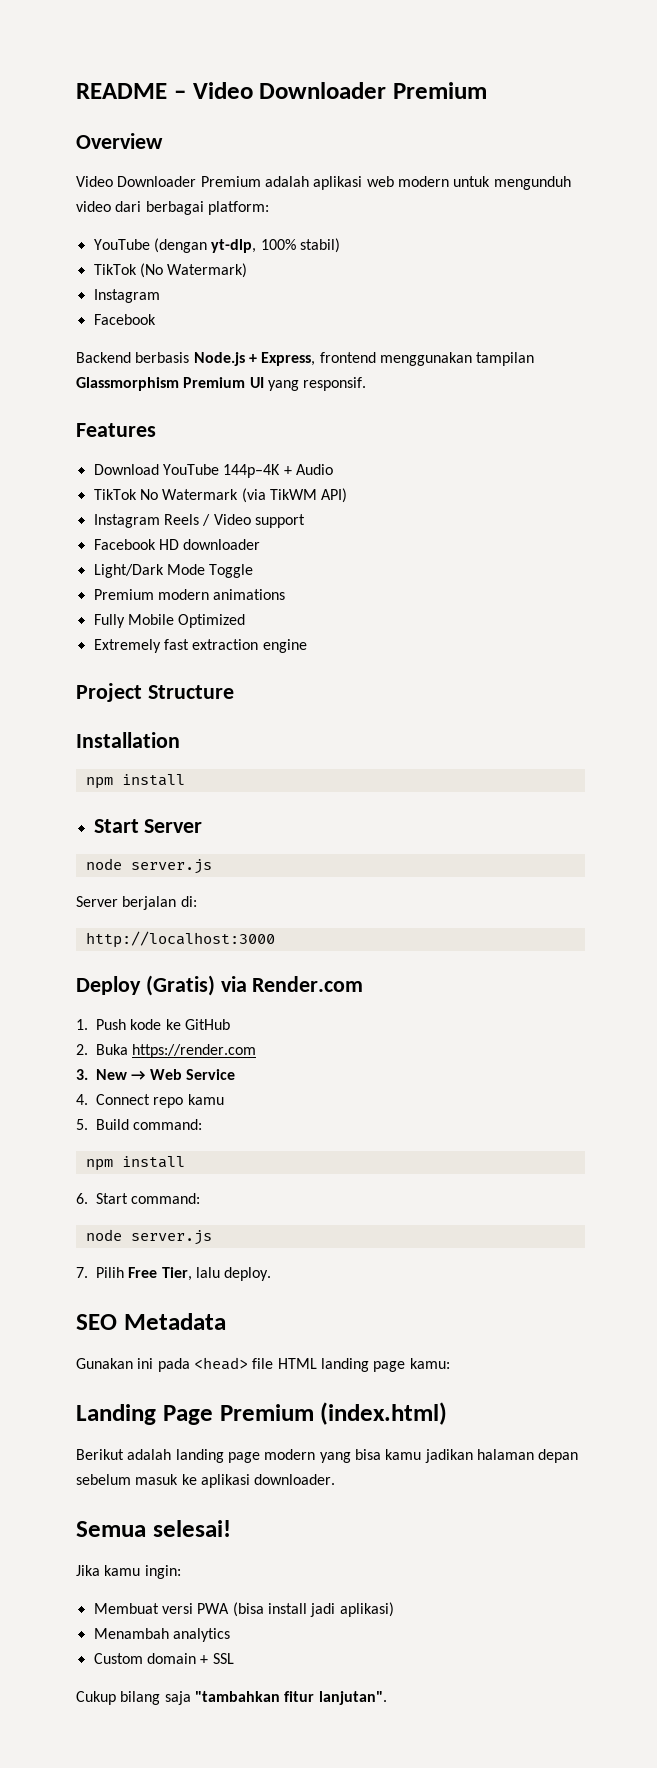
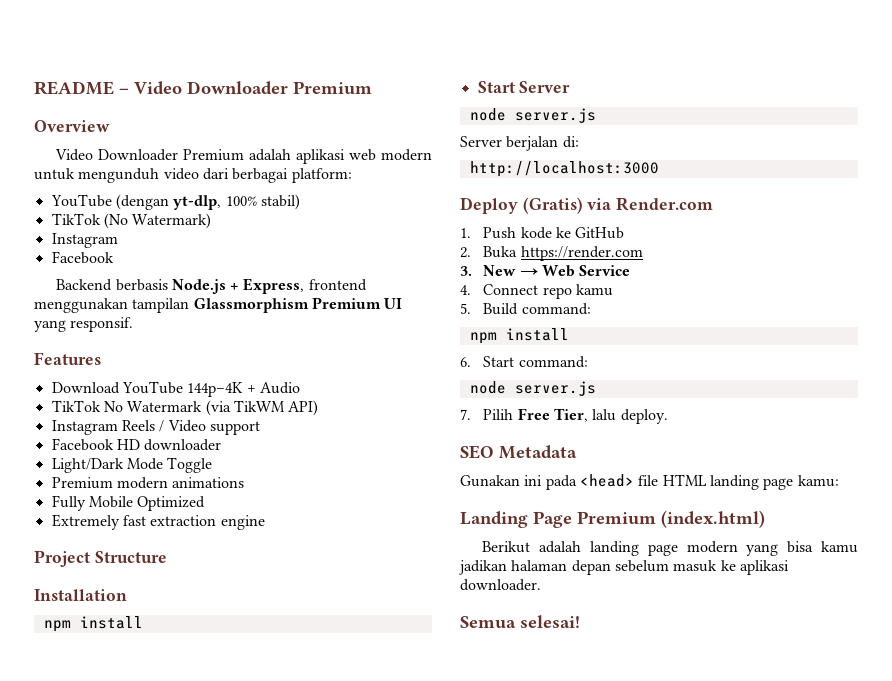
- Jika kamu ingin:
- Membuat versi PWA (bisa install jadi aplikasi)
- Menambah analytics
- Custom domain + SSL
- Cukup bilang saja "tambahkan fitur lanjutan".

